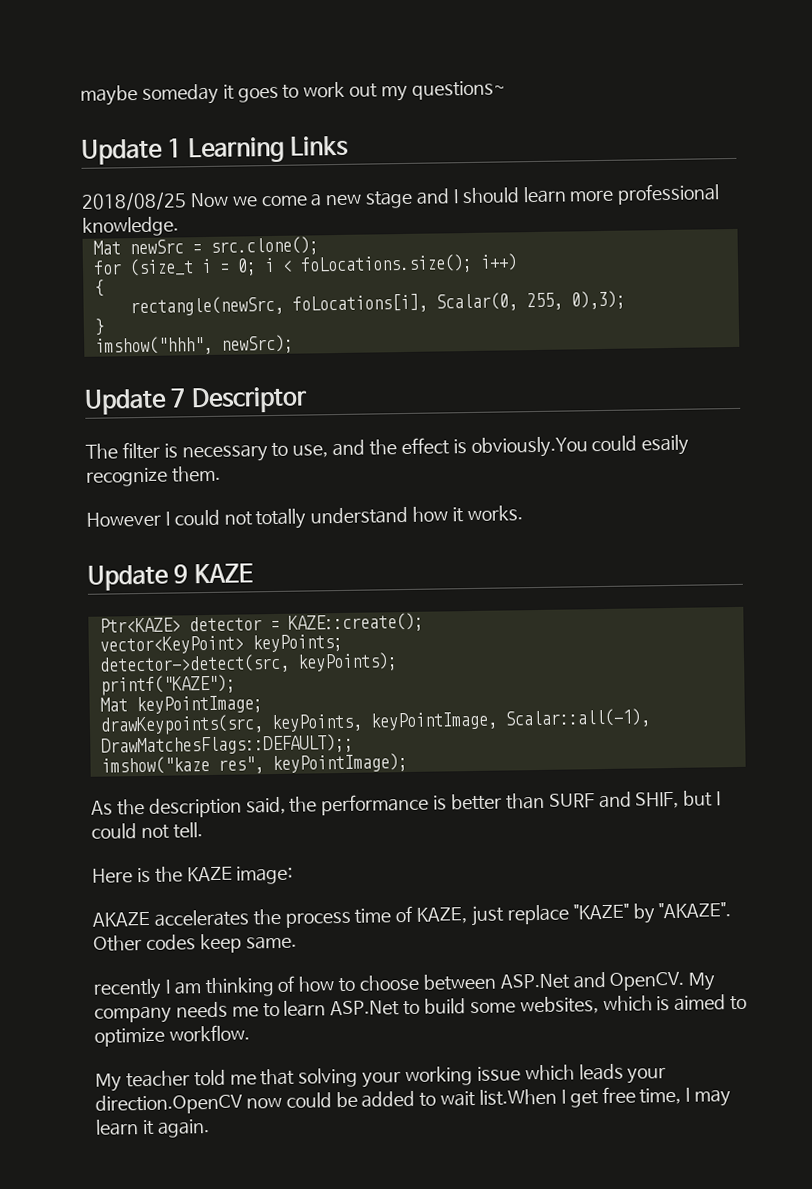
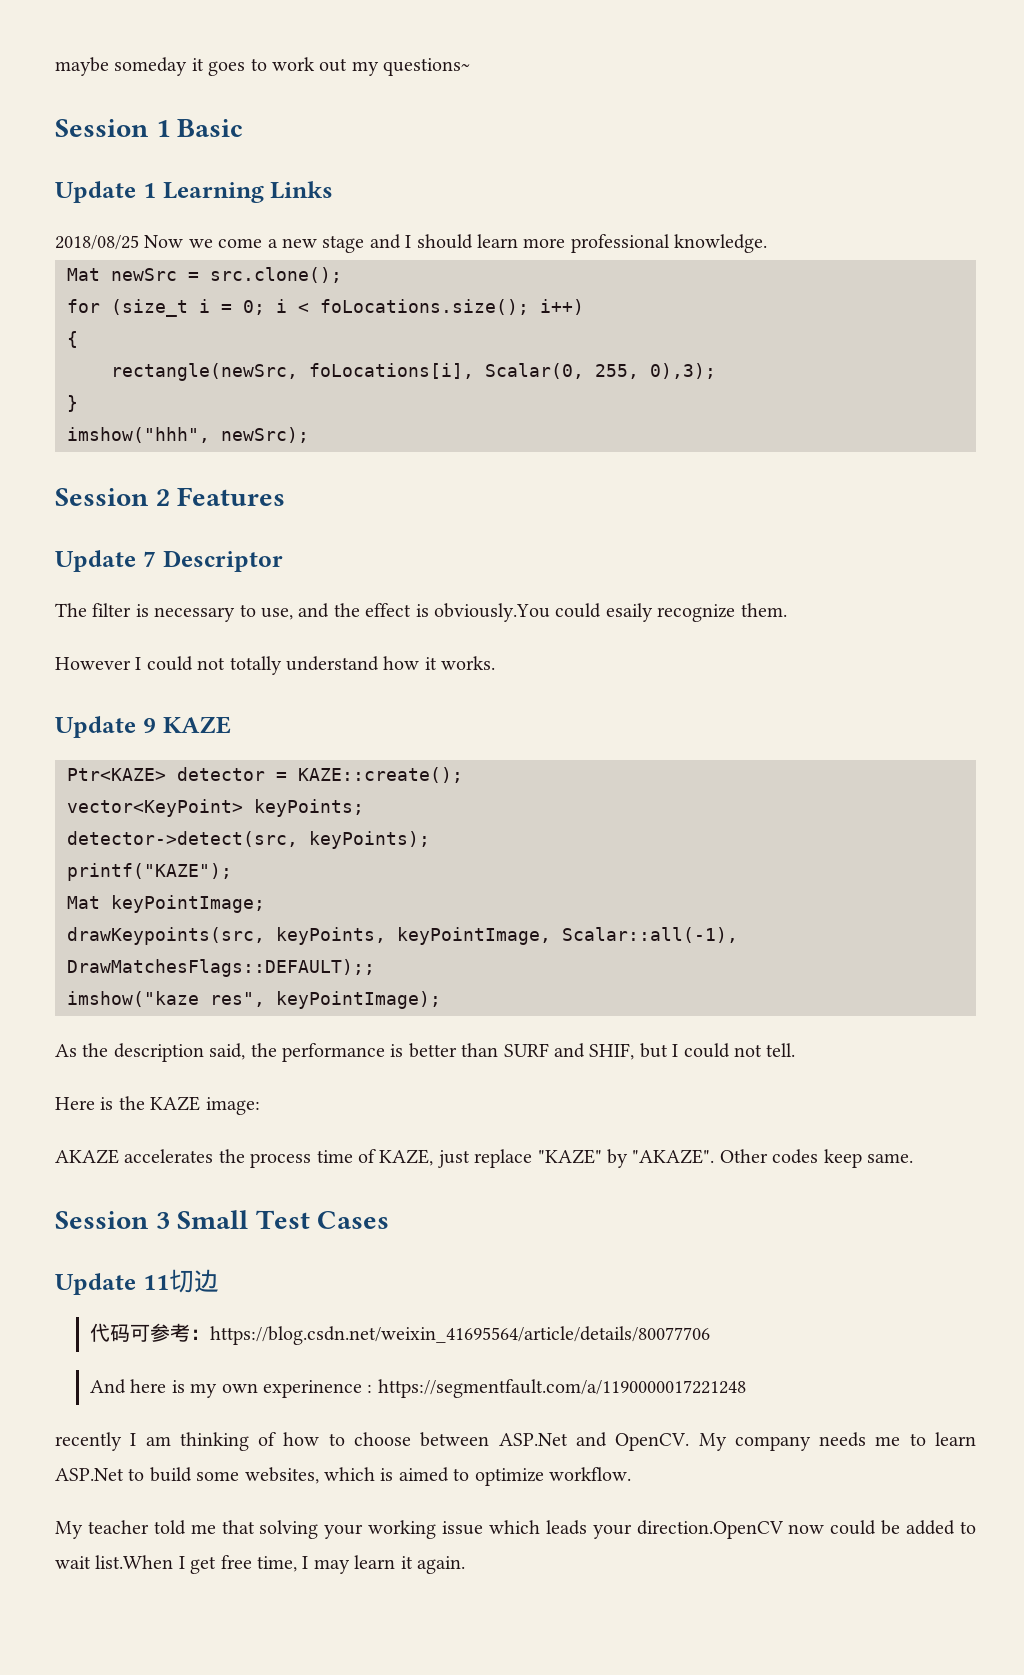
+ Session 1 Basic
+ Session 2 Features
+ Session 3 Small Test Cases
+ Update 11切边
+ 代码可参考：https://blog.csdn.net/weixin_41695564/article/details/80077706
+ And here is my own experinence : https://segmentfault.com/a/1190000017221248

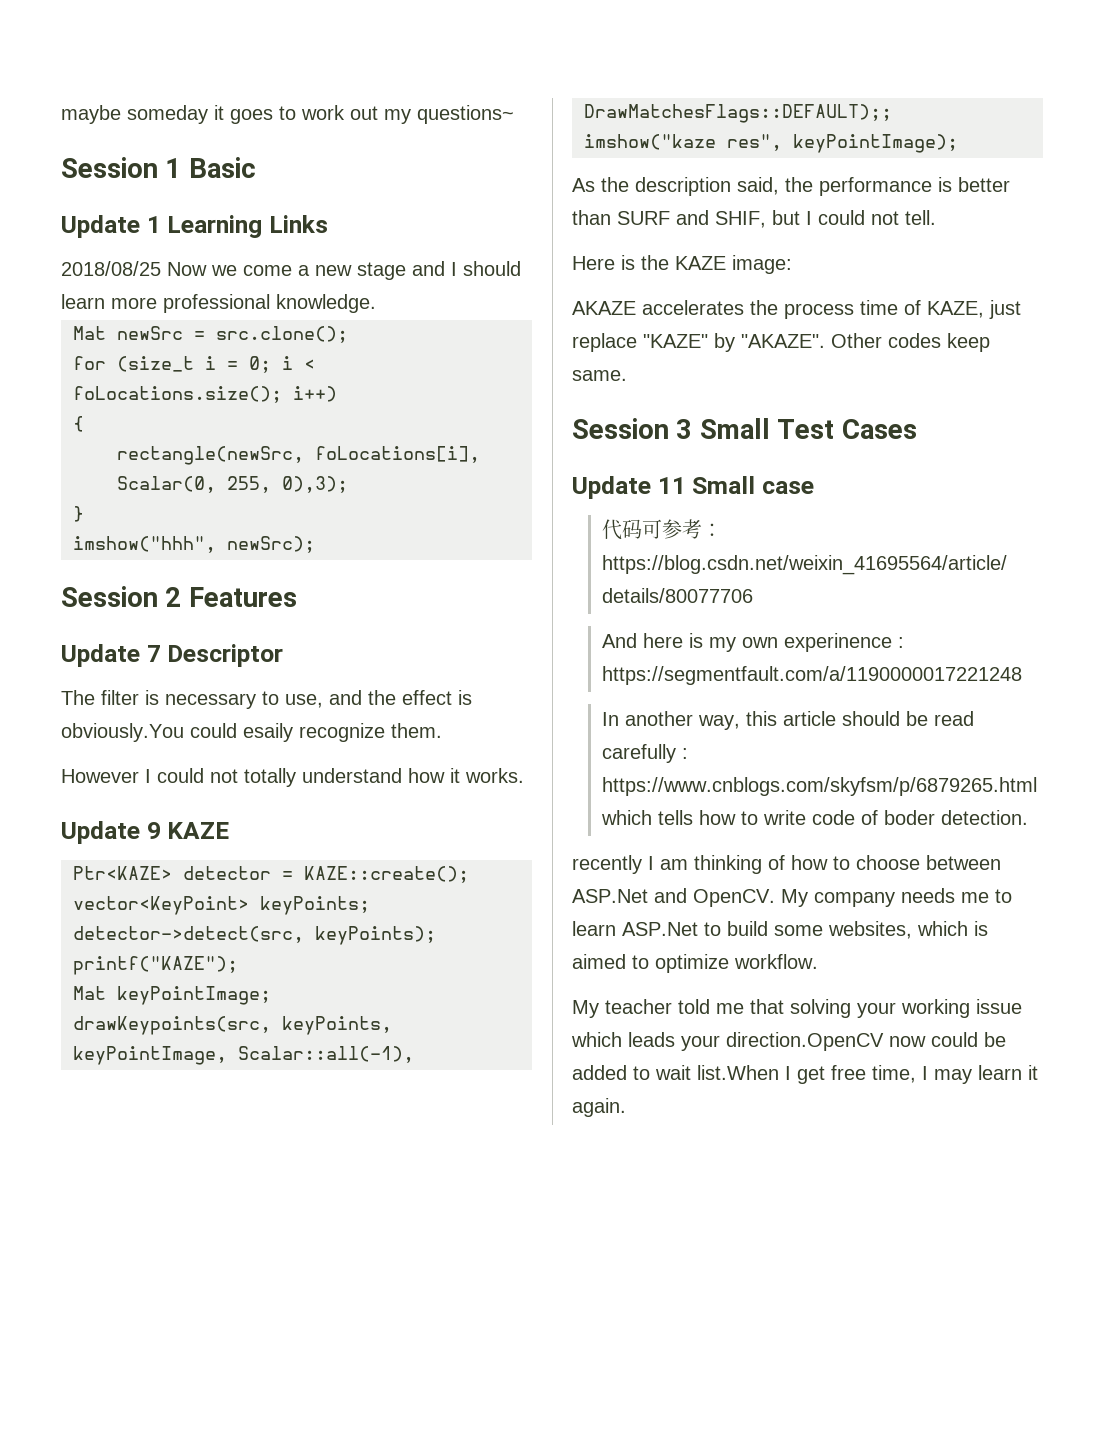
- Update 11切边
+ Update 11 Small case
+ In another way, this article should be read carefully : https://www.cnblogs.com/skyfsm/p/6879265.html which tells how to write code of boder detection.

